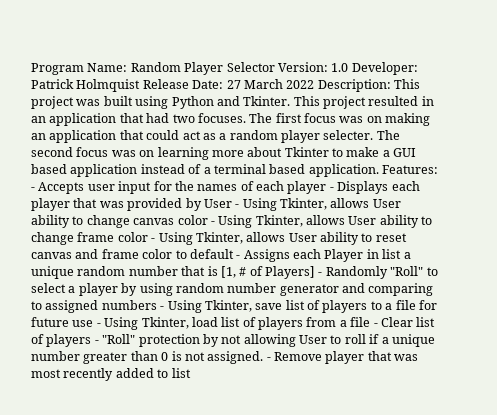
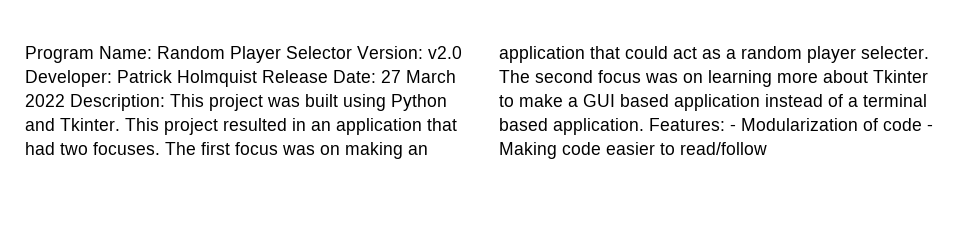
- Program Name: Random Player Selector Version: 1.0 Developer: Patrick Holmquist Release Date: 27 March 2022 Description: This project was built using Python and Tkinter.
+ Program Name: Random Player Selector Version: v2.0 Developer: Patrick Holmquist Release Date: 27 March 2022 Description: This project was built using Python and Tkinter.
- Features: - Accepts user input for the names of each player - Displays each player that was provided by User - Using Tkinter, allows User ability to change canvas color - Using Tkinter, allows User ability to change frame color - Using Tkinter, allows User ability to reset canvas and frame color to default - Assigns each Player in list a unique random number that is [1, # of Players] - Randomly "Roll" to select a player by using random number generator and comparing to assigned numbers - Using Tkinter, save list of players to a file for future use - Using Tkinter, load list of players from a file - Clear list of players - "Roll" protection by not allowing User to roll if a unique number greater than 0 is not assigned. - Remove player that was most recently added to list
+ Features: - Modularization of code - Making code easier to read/follow

